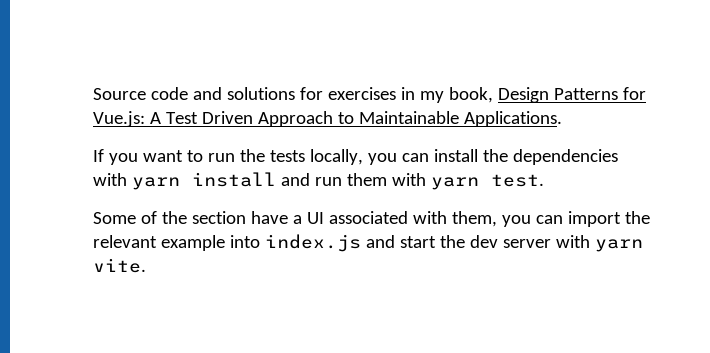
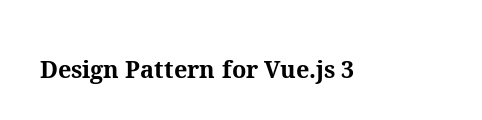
- Source code and solutions for exercises in my book, Design Patterns for Vue.js: A Test Driven Approach to Maintainable Applications.
- If you want to run the tests locally, you can install the dependencies with yarn install and run them with yarn test.
- Some of the section have a UI associated with them, you can import the relevant example into index.js and start the dev server with yarn vite.
+ Design Pattern for Vue.js 3

